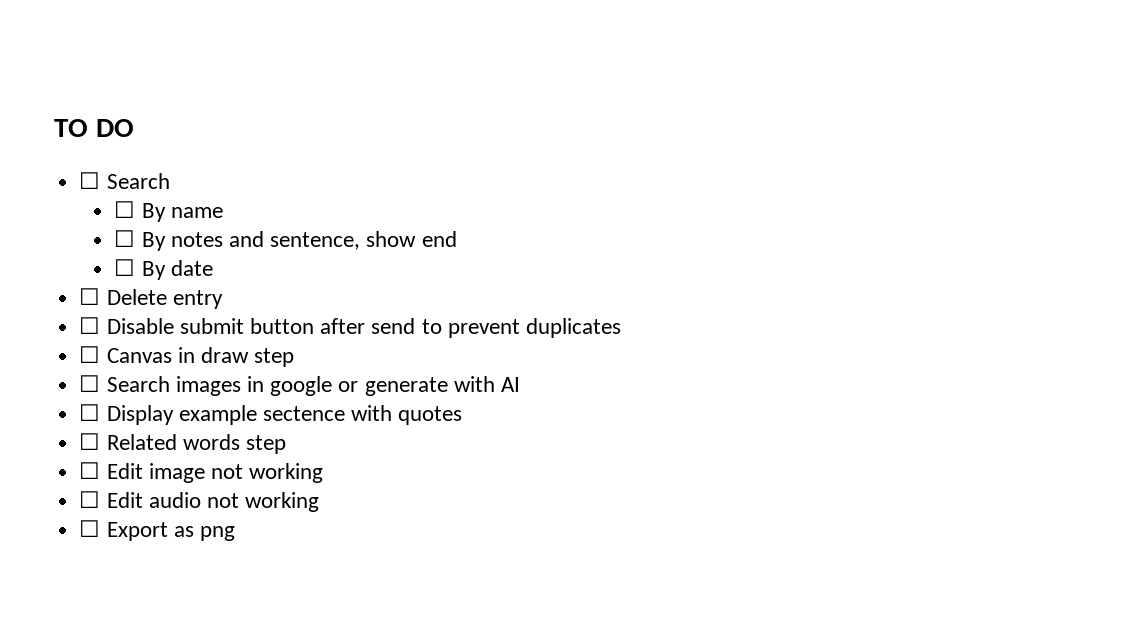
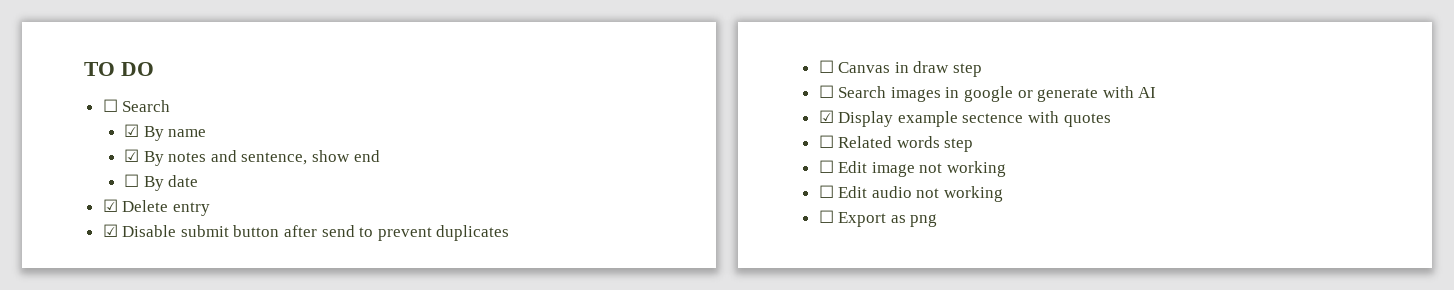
- ☐ By name
+ ☑ By name
- ☐ By notes and sentence, show end
+ ☑ By notes and sentence, show end
- ☐ Delete entry
+ ☑ Delete entry
- ☐ Disable submit button after send to prevent duplicates
+ ☑ Disable submit button after send to prevent duplicates
- ☐ Display example sectence with quotes
+ ☑ Display example sectence with quotes

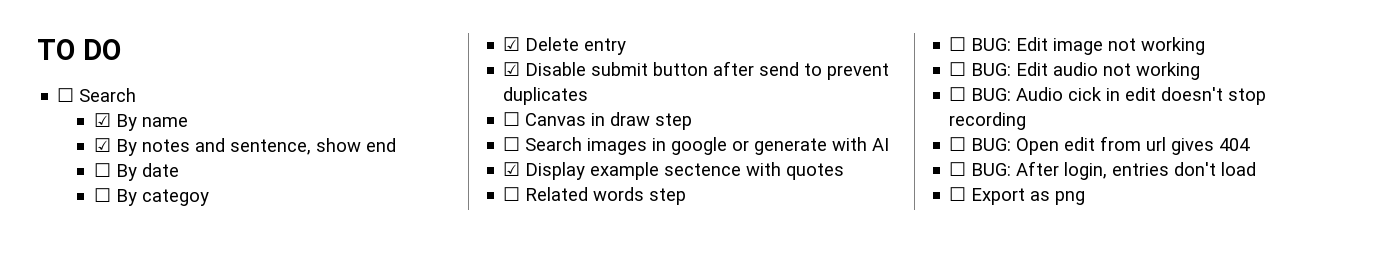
+ ☐ By categoy
- ☐ Edit image not working
+ ☐ BUG: Edit image not working
- ☐ Edit audio not working
+ ☐ BUG: Edit audio not working
+ ☐ BUG: Audio cick in edit doesn't stop recording
+ ☐ BUG: Open edit from url gives 404
+ ☐ BUG: After login, entries don't load

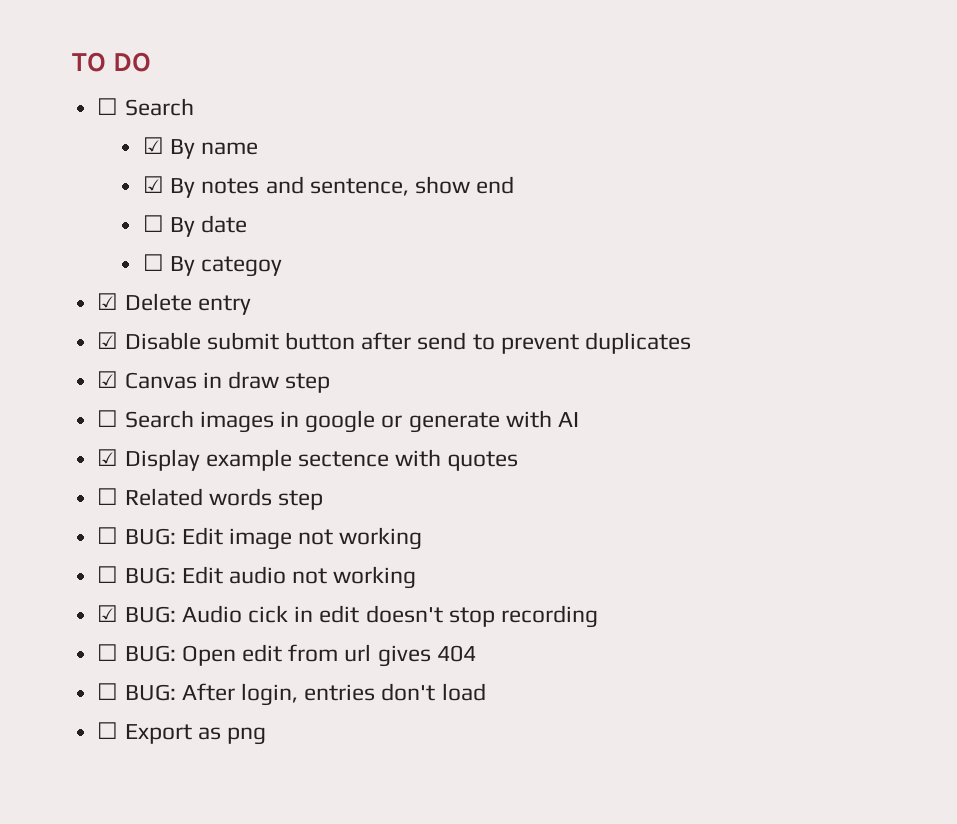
- ☐ Canvas in draw step
+ ☑ Canvas in draw step
- ☐ BUG: Audio cick in edit doesn't stop recording
+ ☑ BUG: Audio cick in edit doesn't stop recording

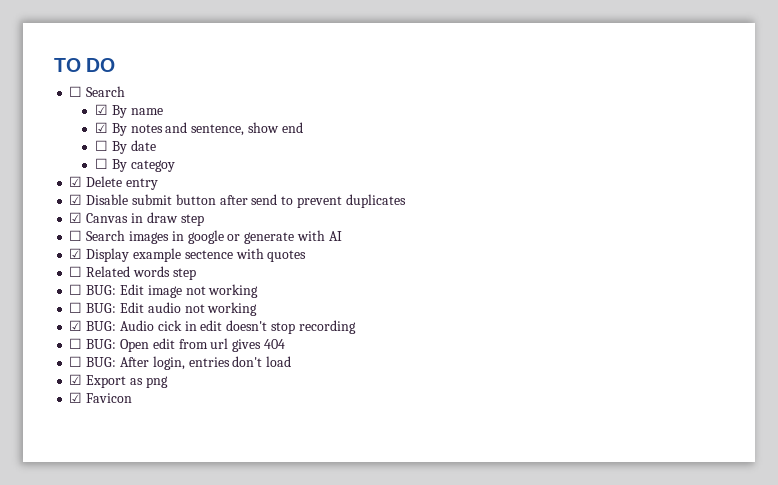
- ☐ Export as png
+ ☑ Export as png
+ ☑ Favicon

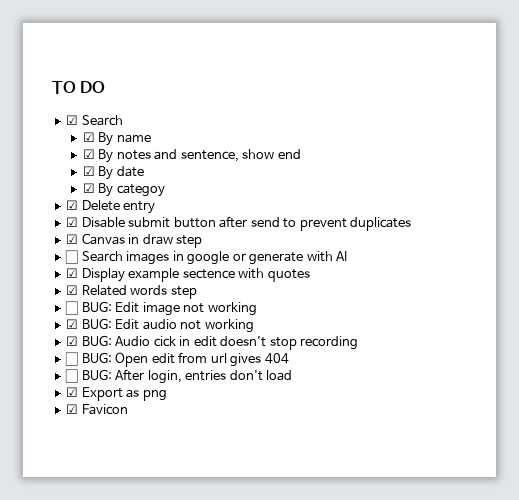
  TO DO
- ☐ Search
+ ☑ Search
- ☐ By date
+ ☑ By date
- ☐ By categoy
+ ☑ By categoy
- ☐ Related words step
+ ☑ Related words step
- ☐ BUG: Edit audio not working
+ ☑ BUG: Edit audio not working

